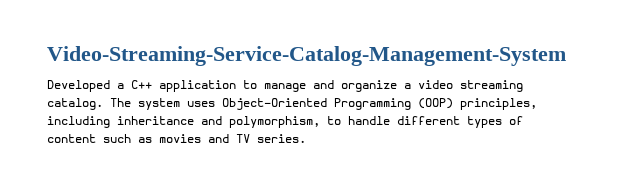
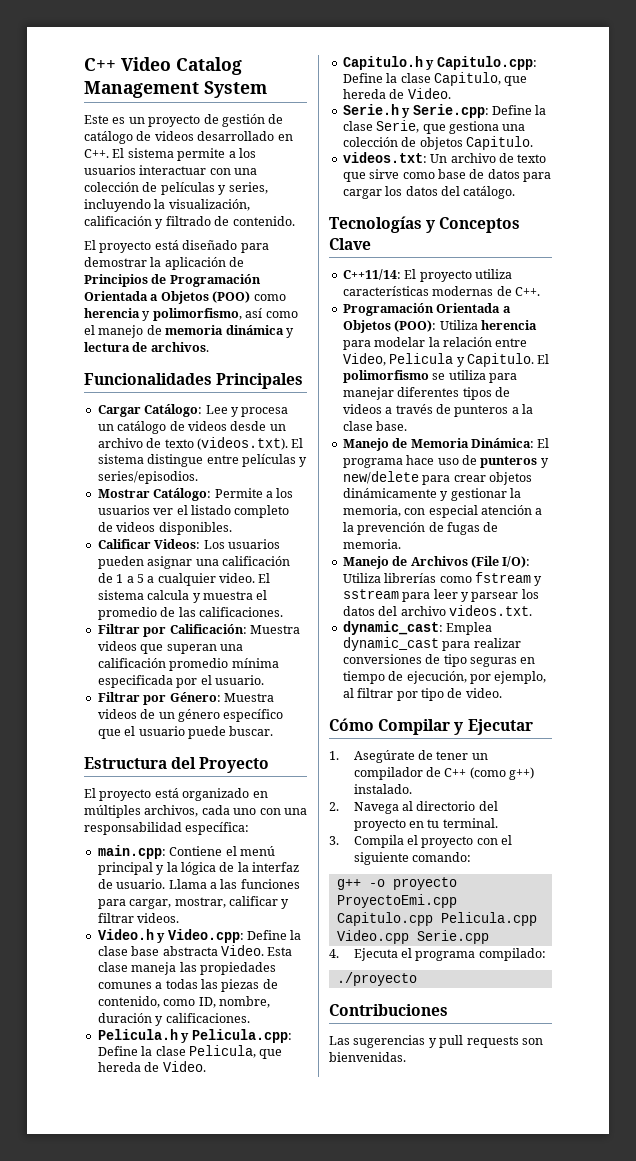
- Video-Streaming-Service-Catalog-Management-System
- Developed a C++ application to manage and organize a video streaming catalog. The system uses Object-Oriented Programming (OOP) principles, including inheritance and polymorphism, to handle different types of content such as movies and TV series.
+ C++ Video Catalog Management System
+ Este es un proyecto de gestión de catálogo de videos desarrollado en C++. El sistema permite a los usuarios interactuar con una colección de películas y series, incluyendo la visualización, calificación y filtrado de contenido.
+ El proyecto está diseñado para demostrar la aplicación de Principios de Programación Orientada a Objetos (POO) como herencia y polimorfismo, así como el manejo de memoria dinámica y lectura de archivos.
+ Funcionalidades Principales
+ Cargar Catálogo: Lee y procesa un catálogo de videos desde un archivo de texto (videos.txt). El sistema distingue entre películas y series/episodios.
+ Mostrar Catálogo: Permite a los usuarios ver el listado completo de videos disponibles.
+ Calificar Videos: Los usuarios pueden asignar una calificación de 1 a 5 a cualquier video. El sistema calcula y muestra el promedio de las calificaciones.
+ Filtrar por Calificación: Muestra videos que superan una calificación promedio mínima especificada por el usuario.
+ Filtrar por Género: Muestra videos de un género específico que el usuario puede buscar.
+ Estructura del Proyecto
+ El proyecto está organizado en múltiples archivos, cada uno con una responsabilidad específica:
+ main.cpp: Contiene el menú principal y la lógica de la interfaz de usuario. Llama a las funciones para cargar, mostrar, calificar y filtrar videos.
+ Video.h y Video.cpp: Define la clase base abstracta Video. Esta clase maneja las propiedades comunes a todas las piezas de contenido, como ID, nombre, duración y calificaciones.
+ Pelicula.h y Pelicula.cpp: Define la clase Pelicula, que hereda de Video.
+ Capitulo.h y Capitulo.cpp: Define la clase Capitulo, que hereda de Video.
+ Serie.h y Serie.cpp: Define la clase Serie, que gestiona una colección de objetos Capitulo.
+ videos.txt: Un archivo de texto que sirve como base de datos para cargar los datos del catálogo.
+ Tecnologías y Conceptos Clave
+ C++11/14: El proyecto utiliza características modernas de C++.
+ Programación Orientada a Objetos (POO): Utiliza herencia para modelar la relación entre Video, Pelicula y Capitulo. El polimorfismo se utiliza para manejar diferentes tipos de videos a través de punteros a la clase base.
+ Manejo de Memoria Dinámica: El programa hace uso de punteros y new/delete para crear objetos dinámicamente y gestionar la memoria, con especial atención a la prevención de fugas de memoria.
+ Manejo de Archivos (File I/O): Utiliza librerías como fstream y sstream para leer y parsear los datos del archivo videos.txt.
+ dynamic_cast: Emplea dynamic_cast para realizar conversiones de tipo seguras en tiempo de ejecución, por ejemplo, al filtrar por tipo de video.
+ Cómo Compilar y Ejecutar
+ 1. Asegúrate de tener un compilador de C++ (como g++) instalado.
+ 2. Navega al directorio del proyecto en tu terminal.
+ 3. Compila el proyecto con el siguiente comando:
+ g++ -o proyecto ProyectoEmi.cpp Capitulo.cpp Pelicula.cpp Video.cpp Serie.cpp
+ 4. Ejecuta el programa compilado:
+ ./proyecto
+ Contribuciones
+ Las sugerencias y pull requests son bienvenidas.

